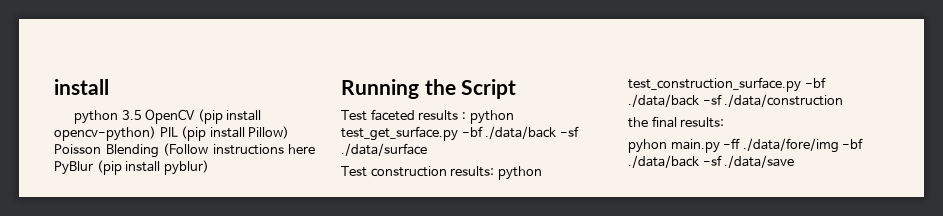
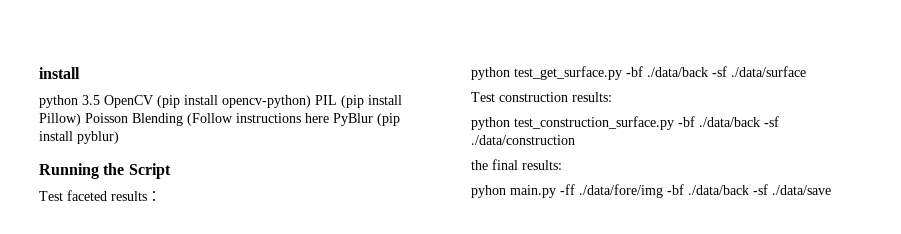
- Test faceted results：python test_get_surface.py -bf ./data/back -sf ./data/surface
+ Test faceted results：
+ python test_get_surface.py -bf ./data/back -sf ./data/surface
- Test construction results: python test_construction_surface.py -bf ./data/back -sf ./data/construction
+ Test construction results:
+ python test_construction_surface.py -bf ./data/back -sf ./data/construction

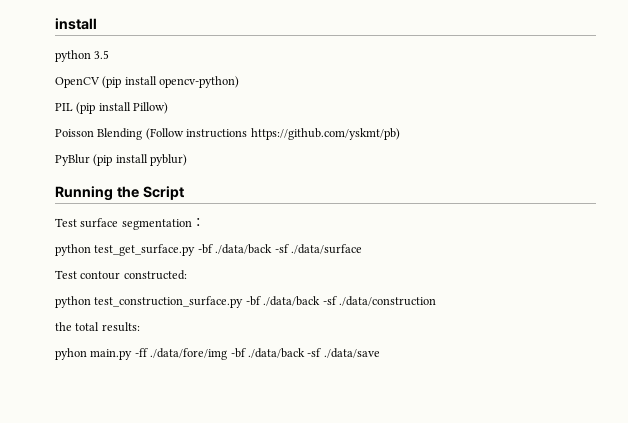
- python 3.5 OpenCV (pip install opencv-python) PIL (pip install Pillow) Poisson Blending (Follow instructions here PyBlur (pip install pyblur)
+ python 3.5
+ OpenCV (pip install opencv-python)
+ PIL (pip install Pillow)
+ Poisson Blending (Follow instructions https://github.com/yskmt/pb)
+ PyBlur (pip install pyblur)
- Test faceted results：
+ Test surface segmentation：
- Test construction results:
+ Test contour constructed:
- the final results:
+ the total results:

